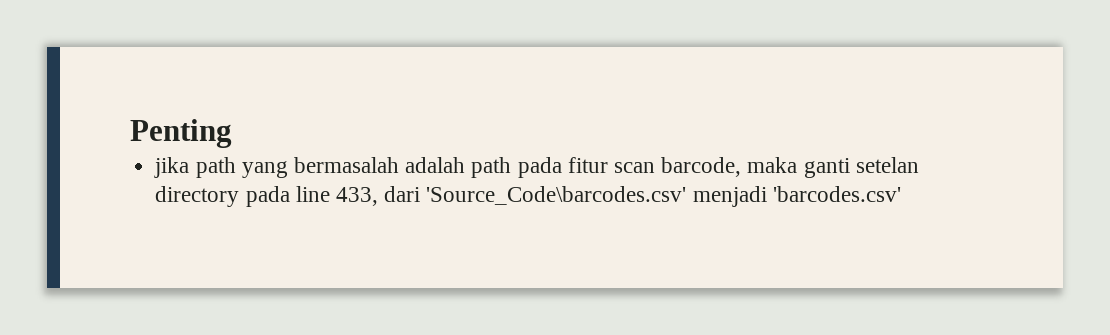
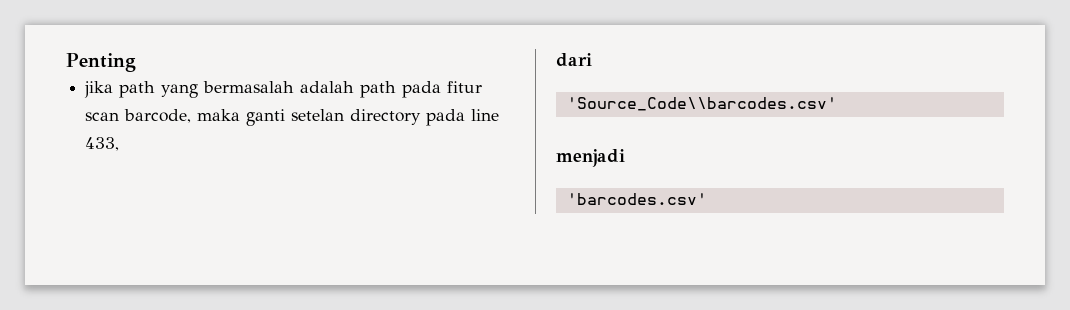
- jika path yang bermasalah adalah path pada fitur scan barcode, maka ganti setelan directory pada line 433, dari 'Source_Code\barcodes.csv' menjadi 'barcodes.csv'
+ jika path yang bermasalah adalah path pada fitur scan barcode, maka ganti setelan directory pada line 433,
+ dari
+ 'Source_Code\\barcodes.csv'
+ menjadi
+ 'barcodes.csv'

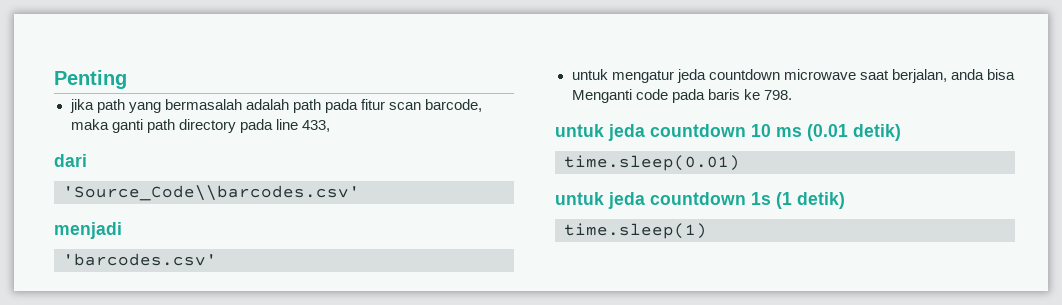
- jika path yang bermasalah adalah path pada fitur scan barcode, maka ganti setelan directory pada line 433,
+ jika path yang bermasalah adalah path pada fitur scan barcode, maka ganti path directory pada line 433,
+ untuk mengatur jeda countdown microwave saat berjalan, anda bisa Menganti code pada baris ke 798.
+ untuk jeda countdown 10 ms (0.01 detik)
+ time.sleep(0.01)
+ untuk jeda countdown 1s (1 detik)
+ time.sleep(1)

